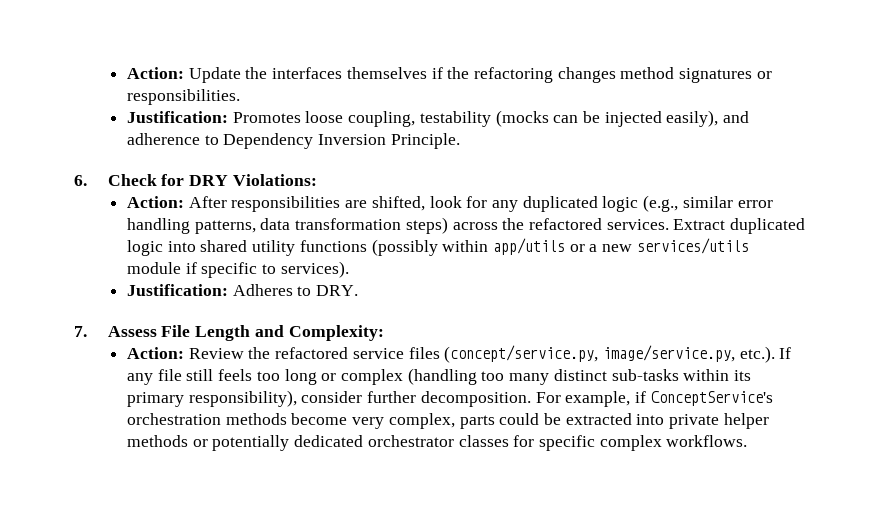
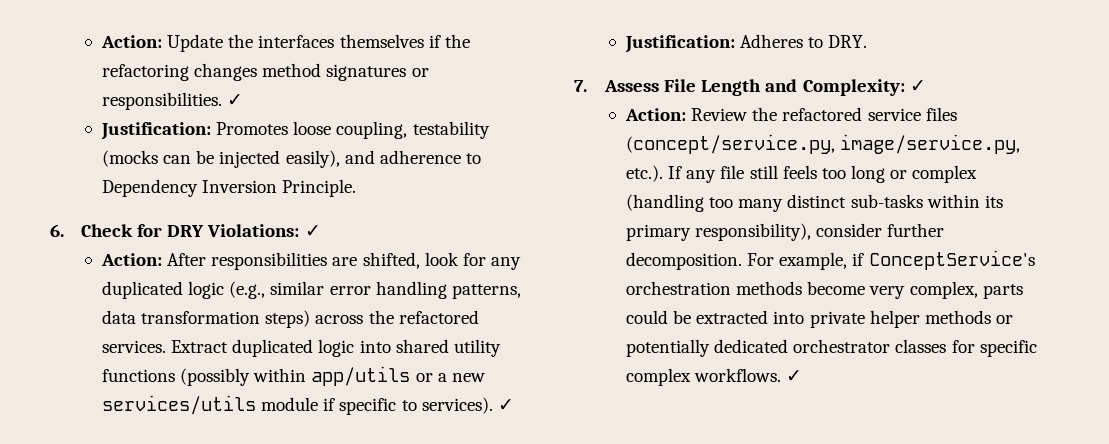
- Action: Update the interfaces themselves if the refactoring changes method signatures or responsibilities.
+ Action: Update the interfaces themselves if the refactoring changes method signatures or responsibilities. ✓
- 6. Check for DRY Violations:
+ 6. Check for DRY Violations: ✓
- Extract duplicated logic into shared utility functions (possibly within app/utils or a new services/utils module if specific to services).
+ Extract duplicated logic into shared utility functions (possibly within app/utils or a new services/utils module if specific to services). ✓
- 7. Assess File Length and Complexity:
+ 7. Assess File Length and Complexity: ✓
- For example, if ConceptService's orchestration methods become very complex, parts could be extracted into private helper methods or potentially dedicated orchestrator classes for specific complex workflows.
+ For example, if ConceptService's orchestration methods become very complex, parts could be extracted into private helper methods or potentially dedicated orchestrator classes for specific complex workflows. ✓

